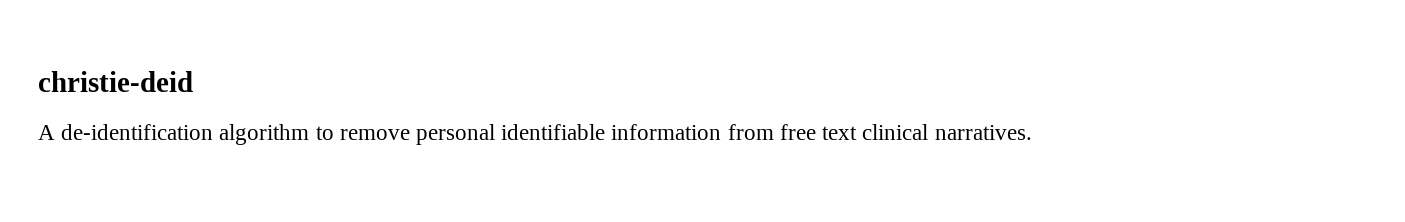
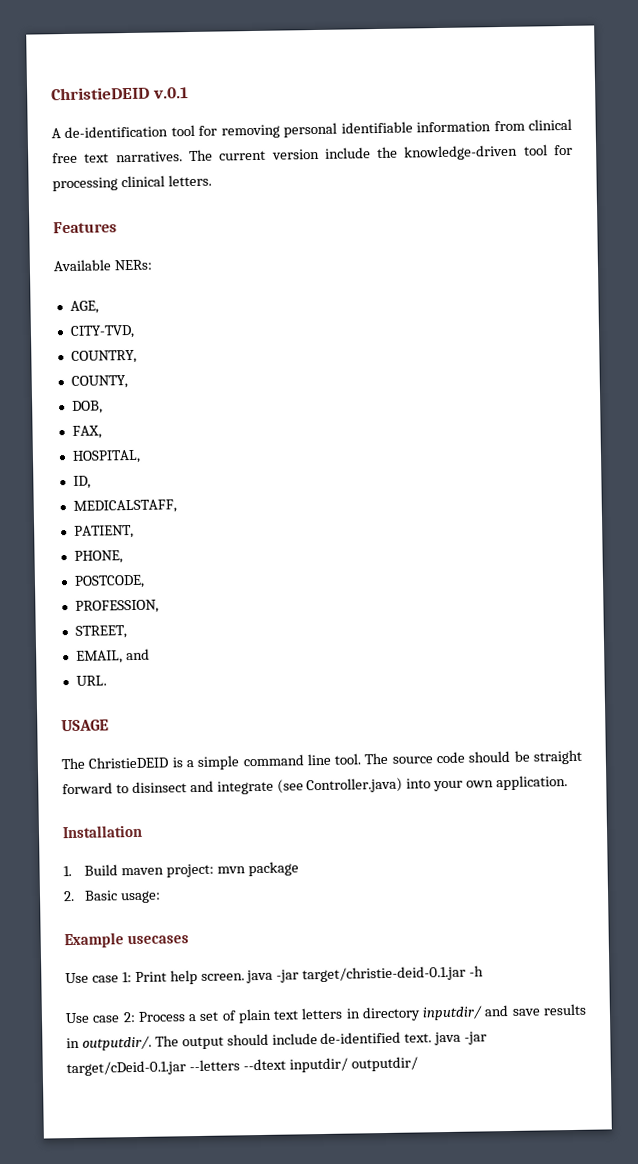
- christie-deid
+ ChristieDEID v.0.1
- A de-identification algorithm to remove personal identifiable information from free text clinical narratives.
+ A de-identification tool for removing personal identifiable information from clinical free text narratives. The current version include the knowledge-driven tool for processing clinical letters.
+ Features
+ Available NERs:
+ AGE,
+ CITY-TVD,
+ COUNTRY,
+ COUNTY,
+ DOB,
+ FAX,
+ HOSPITAL,
+ ID,
+ MEDICALSTAFF,
+ PATIENT,
+ PHONE,
+ POSTCODE,
+ PROFESSION,
+ STREET,
+ EMAIL, and
+ URL.
+ USAGE
+ The ChristieDEID is a simple command line tool. The source code should be straight forward to disinsect and integrate (see Controller.java) into your own application.
+ Installation
+ 1. Build maven project: mvn package
+ 2. Basic usage:
+ Example usecases
+ Use case 1: Print help screen. java -jar target/christie-deid-0.1.jar -h
+ Use case 2: Process a set of plain text letters in directory inputdir/ and save results in outputdir/. The output should include de-identified text. java -jar target/cDeid-0.1.jar --letters --dtext inputdir/ outputdir/

